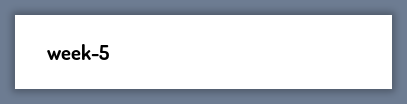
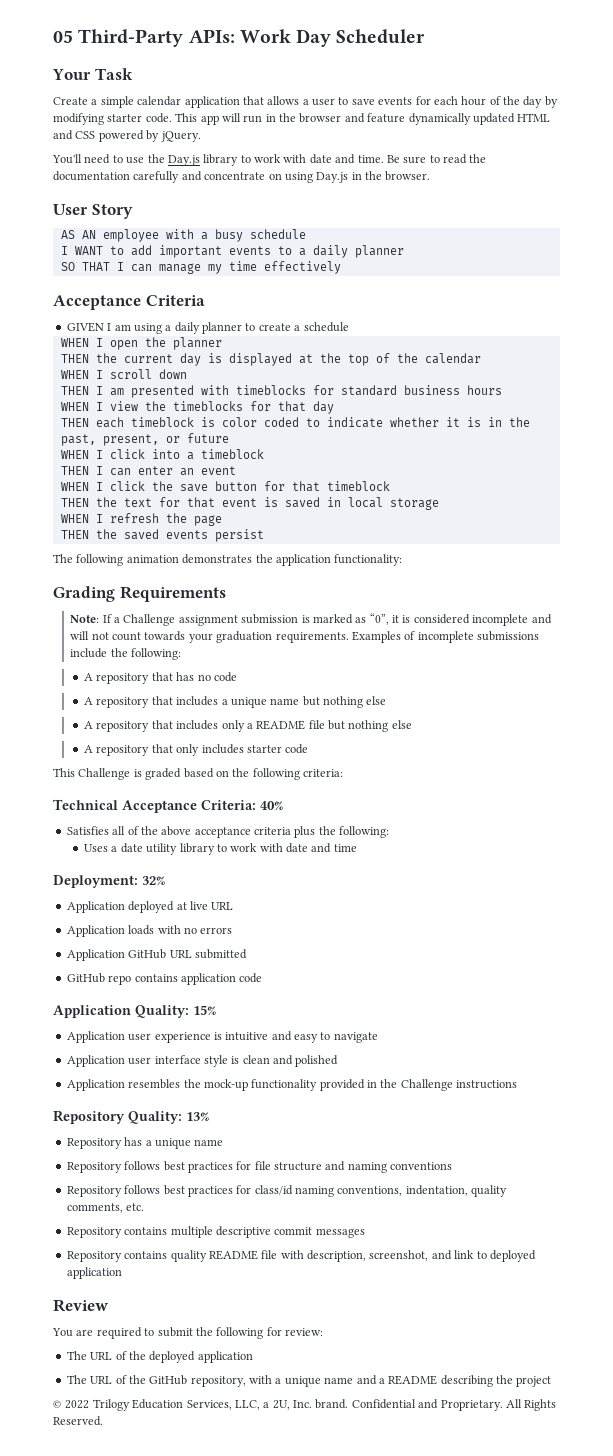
- week-5
+ 05 Third-Party APIs: Work Day Scheduler
+ Your Task
+ Create a simple calendar application that allows a user to save events for each hour of the day by modifying starter code. This app will run in the browser and feature dynamically updated HTML and CSS powered by jQuery.
+ You'll need to use the Day.js library to work with date and time. Be sure to read the documentation carefully and concentrate on using Day.js in the browser.
+ User Story
+ AS AN employee with a busy schedule
+ I WANT to add important events to a daily planner
+ SO THAT I can manage my time effectively
+ Acceptance Criteria
+ GIVEN I am using a daily planner to create a schedule
+ WHEN I open the planner
+ THEN the current day is displayed at the top of the calendar
+ WHEN I scroll down
+ THEN I am presented with timeblocks for standard business hours
+ WHEN I view the timeblocks for that day
+ THEN each timeblock is color coded to indicate whether it is in the past, present, or future
+ WHEN I click into a timeblock
+ THEN I can enter an event
+ WHEN I click the save button for that timeblock
+ THEN the text for that event is saved in local storage
+ WHEN I refresh the page
+ THEN the saved events persist
+ The following animation demonstrates the application functionality:
+ Grading Requirements
+ Note: If a Challenge assignment submission is marked as “0”, it is considered incomplete and will not count towards your graduation requirements. Examples of incomplete submissions include the following:
+ A repository that has no code
+ A repository that includes a unique name but nothing else
+ A repository that includes only a README file but nothing else
+ A repository that only includes starter code
+ This Challenge is graded based on the following criteria:
+ Technical Acceptance Criteria: 40%
+ Satisfies all of the above acceptance criteria plus the following:
+ Uses a date utility library to work with date and time
+ Deployment: 32%
+ Application deployed at live URL
+ Application loads with no errors
+ Application GitHub URL submitted
+ GitHub repo contains application code
+ Application Quality: 15%
+ Application user experience is intuitive and easy to navigate
+ Application user interface style is clean and polished
+ Application resembles the mock-up functionality provided in the Challenge instructions
+ Repository Quality: 13%
+ Repository has a unique name
+ Repository follows best practices for file structure and naming conventions
+ Repository follows best practices for class/id naming conventions, indentation, quality comments, etc.
+ Repository contains multiple descriptive commit messages
+ Repository contains quality README file with description, screenshot, and link to deployed application
+ Review
+ You are required to submit the following for review:
+ The URL of the deployed application
+ The URL of the GitHub repository, with a unique name and a README describing the project
+ © 2022 Trilogy Education Services, LLC, a 2U, Inc. brand. Confidential and Proprietary. All Rights Reserved.

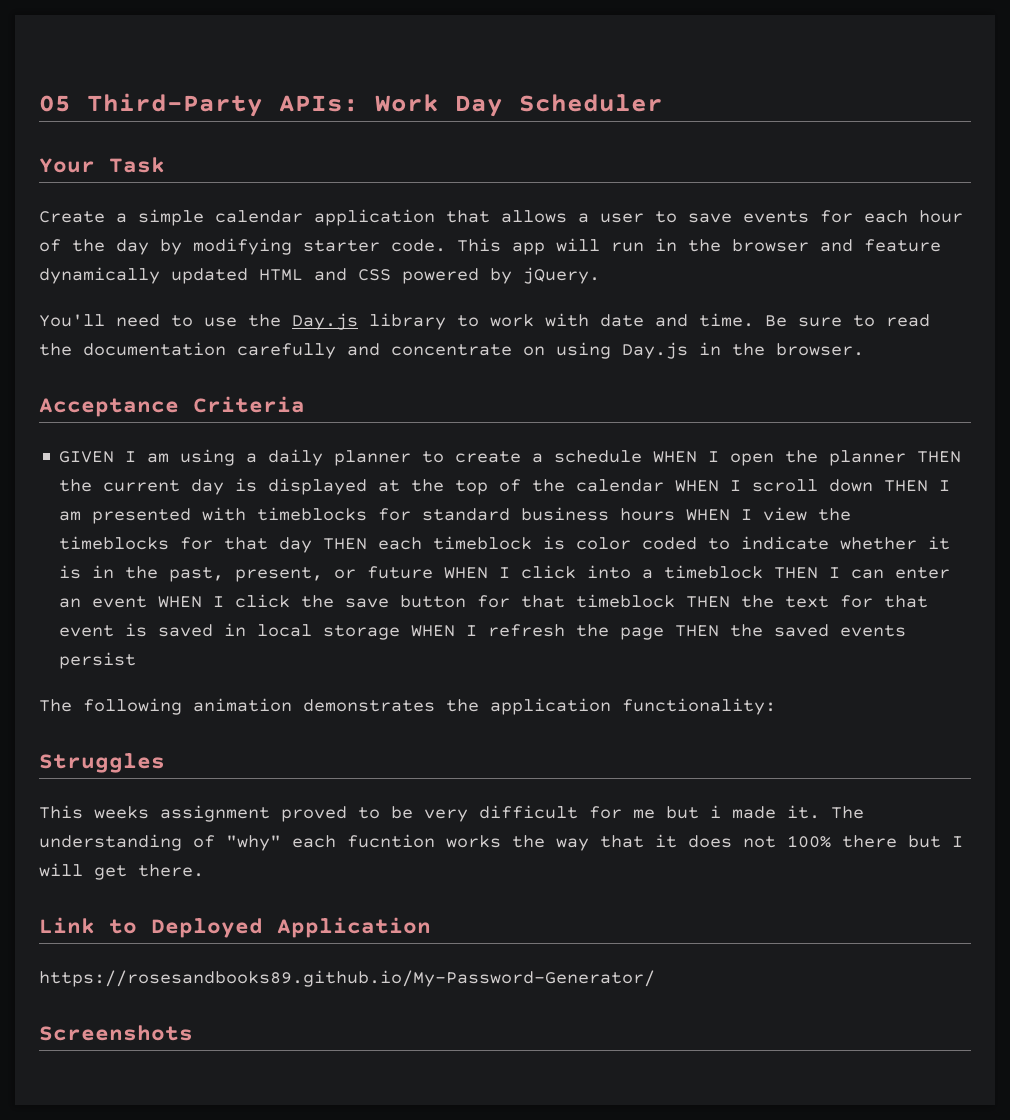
- User Story
- AS AN employee with a busy schedule
- I WANT to add important events to a daily planner
- SO THAT I can manage my time effectively
- GIVEN I am using a daily planner to create a schedule
- WHEN I open the planner
- THEN the current day is displayed at the top of the calendar
- WHEN I scroll down
- THEN I am presented with timeblocks for standard business hours
- WHEN I view the timeblocks for that day
- THEN each timeblock is color coded to indicate whether it is in the past, present, or future
- WHEN I click into a timeblock
- THEN I can enter an event
- WHEN I click the save button for that timeblock
- THEN the text for that event is saved in local storage
- WHEN I refresh the page
- THEN the saved events persist
+ GIVEN I am using a daily planner to create a schedule WHEN I open the planner THEN the current day is displayed at the top of the calendar WHEN I scroll down THEN I am presented with timeblocks for standard business hours WHEN I view the timeblocks for that day THEN each timeblock is color coded to indicate whether it is in the past, present, or future WHEN I click into a timeblock THEN I can enter an event WHEN I click the save button for that timeblock THEN the text for that event is saved in local storage WHEN I refresh the page THEN the saved events persist
- Grading Requirements
- Note: If a Challenge assignment submission is marked as “0”, it is considered incomplete and will not count towards your graduation requirements. Examples of incomplete submissions include the following:
- A repository that has no code
- A repository that includes a unique name but nothing else
- A repository that includes only a README file but nothing else
- A repository that only includes starter code
- This Challenge is graded based on the following criteria:
- Technical Acceptance Criteria: 40%
- Satisfies all of the above acceptance criteria plus the following:
- Uses a date utility library to work with date and time
- Deployment: 32%
- Application deployed at live URL
- Application loads with no errors
- Application GitHub URL submitted
- GitHub repo contains application code
- Application Quality: 15%
- Application user experience is intuitive and easy to navigate
- Application user interface style is clean and polished
- Application resembles the mock-up functionality provided in the Challenge instructions
- Repository Quality: 13%
- Repository has a unique name
- Repository follows best practices for file structure and naming conventions
- Repository follows best practices for class/id naming conventions, indentation, quality comments, etc.
- Repository contains multiple descriptive commit messages
- Repository contains quality README file with description, screenshot, and link to deployed application
- Review
- You are required to submit the following for review:
- The URL of the deployed application
- The URL of the GitHub repository, with a unique name and a README describing the project
- © 2022 Trilogy Education Services, LLC, a 2U, Inc. brand. Confidential and Proprietary. All Rights Reserved.
+ Struggles
+ This weeks assignment proved to be very difficult for me but i made it. The understanding of "why" each fucntion works the way that it does not 100% there but I will get there.
+ Link to Deployed Application
+ https://rosesandbooks89.github.io/My-Password-Generator/
+ Screenshots

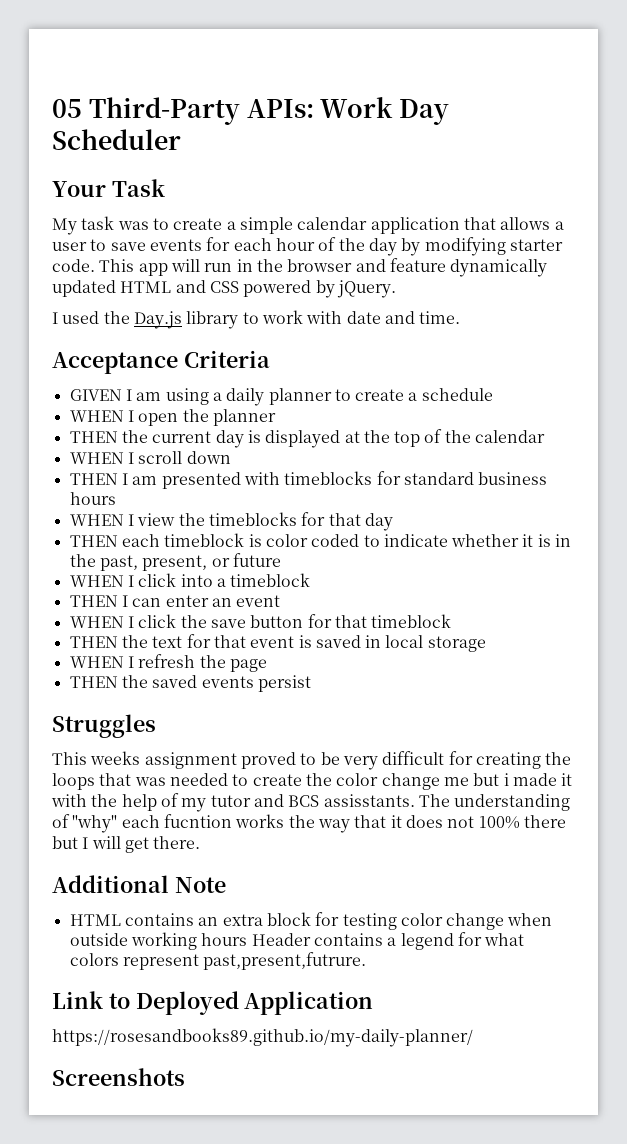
- Create a simple calendar application that allows a user to save events for each hour of the day by modifying starter code.
+ My task was to create a simple calendar application that allows a user to save events for each hour of the day by modifying starter code.
- You'll need to use the Day.js library to work with date and time. Be sure to read the documentation carefully and concentrate on using Day.js in the browser.
+ I used the Day.js library to work with date and time.
- GIVEN I am using a daily planner to create a schedule WHEN I open the planner THEN the current day is displayed at the top of the calendar WHEN I scroll down THEN I am presented with timeblocks for standard business hours WHEN I view the timeblocks for that day THEN each timeblock is color coded to indicate whether it is in the past, present, or future WHEN I click into a timeblock THEN I can enter an event WHEN I click the save button for that timeblock THEN the text for that event is saved in local storage WHEN I refresh the page THEN the saved events persist
+ GIVEN I am using a daily planner to create a schedule
+ WHEN I open the planner
+ THEN the current day is displayed at the top of the calendar
+ WHEN I scroll down
+ THEN I am presented with timeblocks for standard business hours
+ WHEN I view the timeblocks for that day
+ THEN each timeblock is color coded to indicate whether it is in the past, present, or future
+ WHEN I click into a timeblock
+ THEN I can enter an event
+ WHEN I click the save button for that timeblock
+ THEN the text for that event is saved in local storage
+ WHEN I refresh the page
+ THEN the saved events persist
- The following animation demonstrates the application functionality:
- This weeks assignment proved to be very difficult for me but i made it.
+ This weeks assignment proved to be very difficult for creating the loops that was needed to create the color change me but i made it with the help of my tutor and BCS assisstants.
+ Additional Note
+ HTML contains an extra block for testing color change when outside working hours Header contains a legend for what colors represent past,present,futrure.
- https://rosesandbooks89.github.io/My-Password-Generator/
+ https://rosesandbooks89.github.io/my-daily-planner/

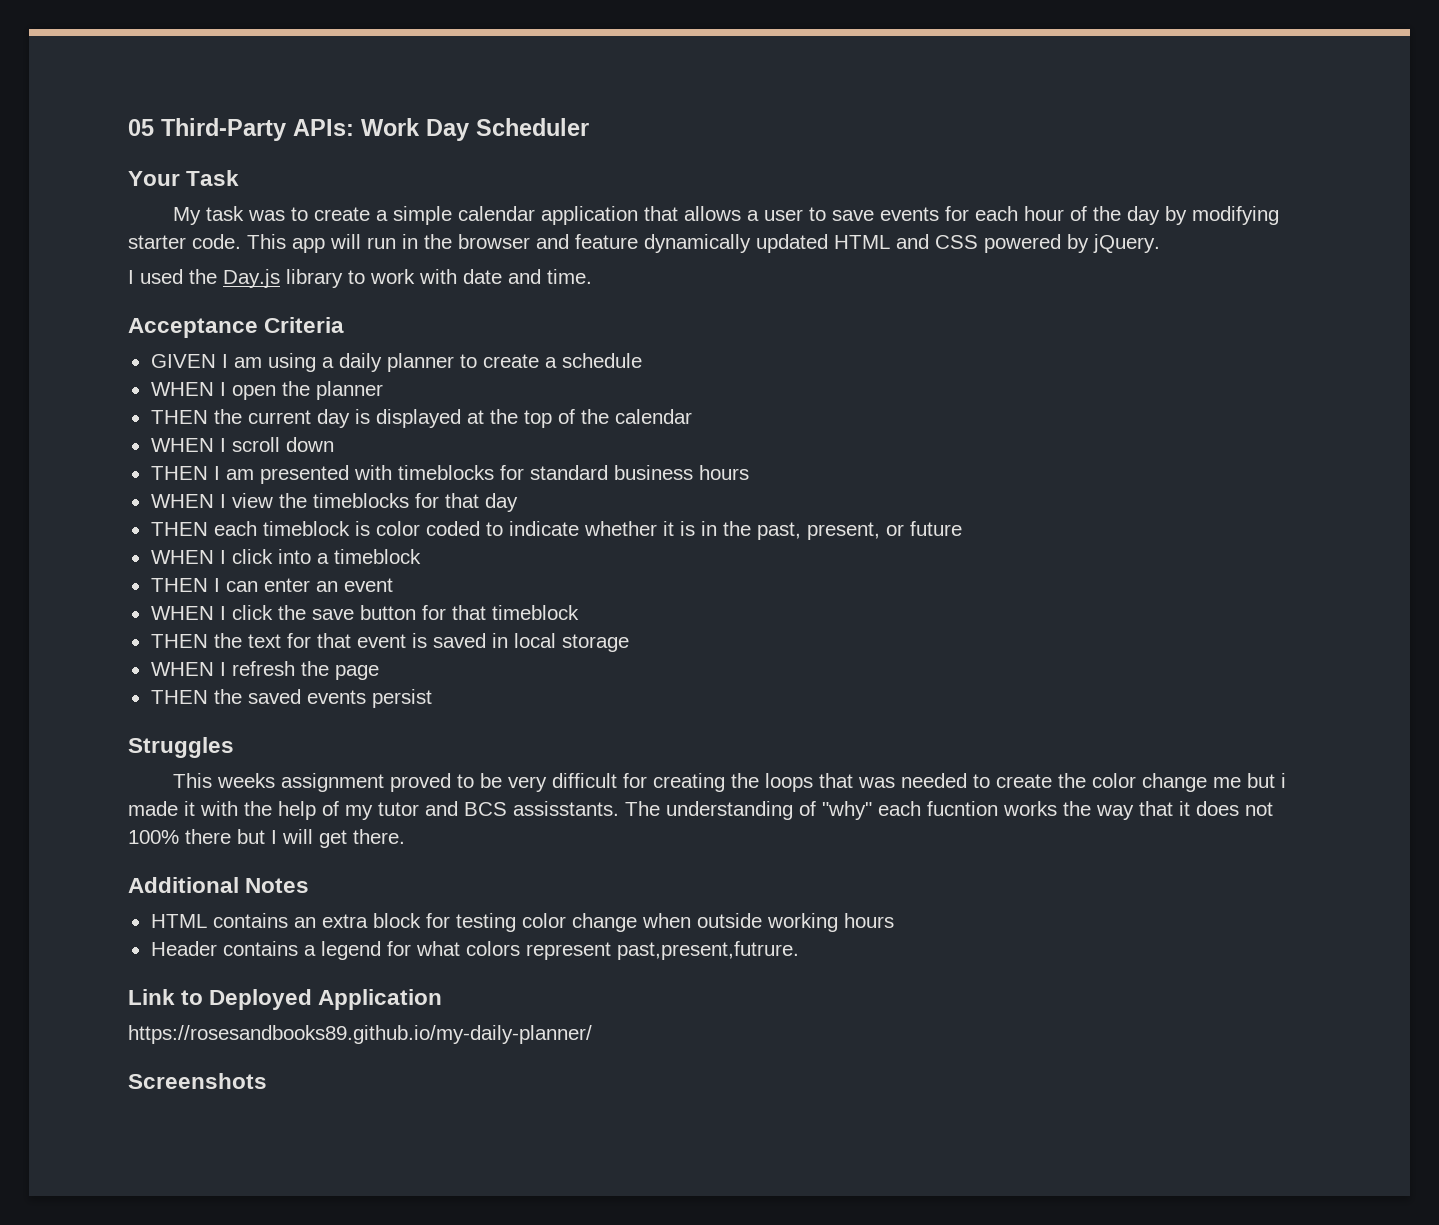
- Additional Note
+ Additional Notes
- HTML contains an extra block for testing color change when outside working hours Header contains a legend for what colors represent past,present,futrure.
+ HTML contains an extra block for testing color change when outside working hours
+ Header contains a legend for what colors represent past,present,futrure.

